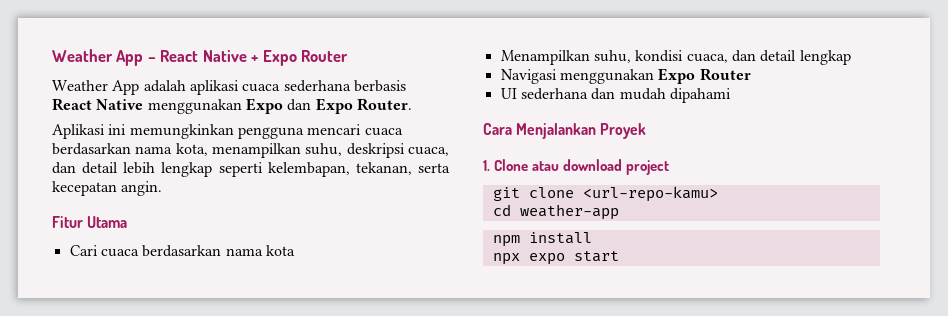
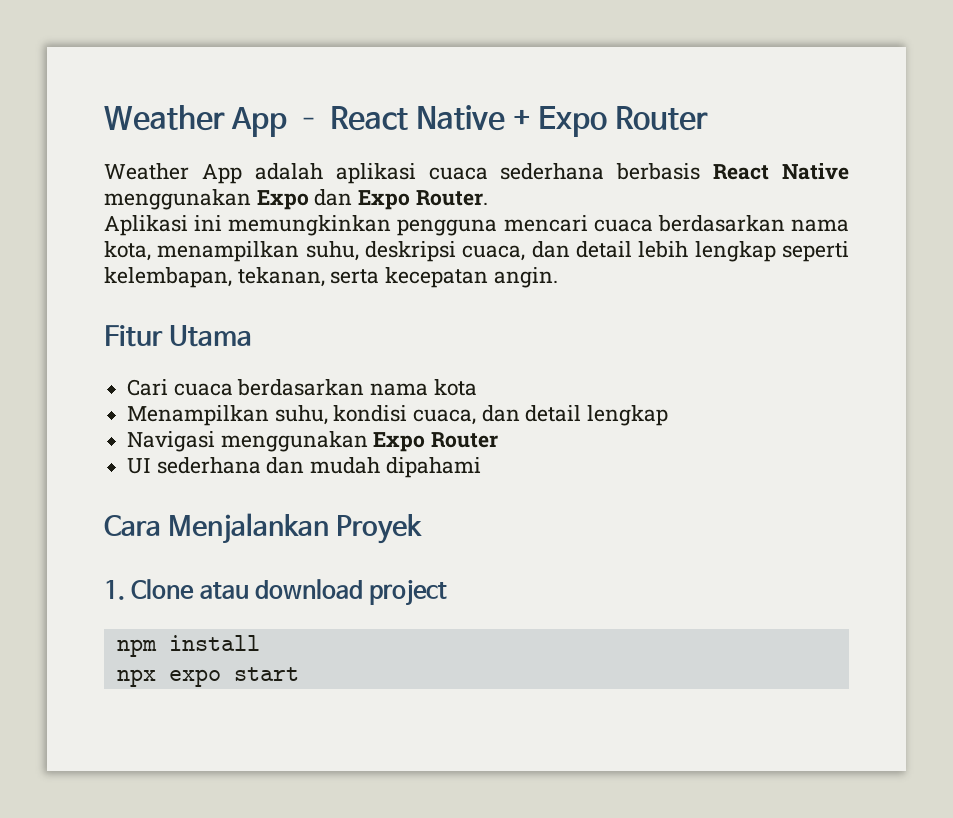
- git clone <url-repo-kamu>
- cd weather-app

